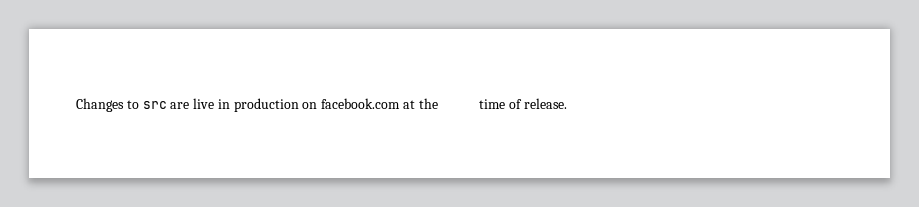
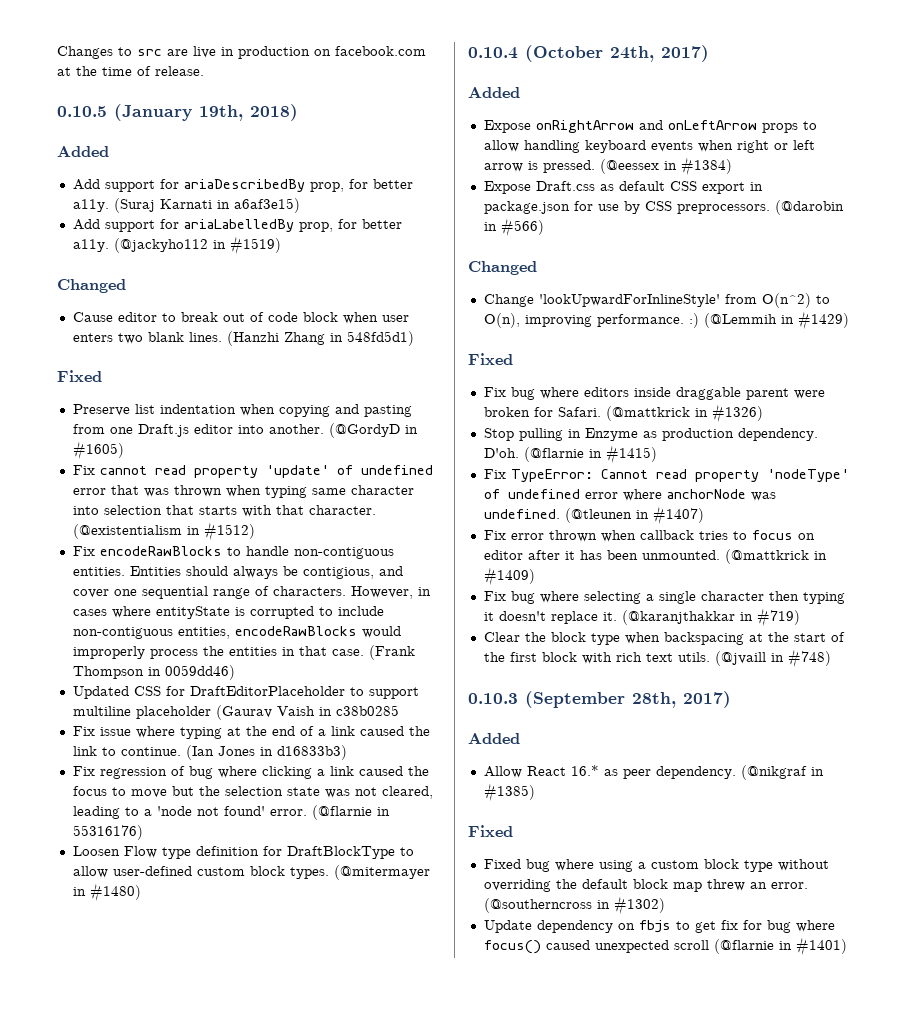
+ 0.10.5 (January 19th, 2018)
+ Added
+ Add support for ariaDescribedBy prop, for better a11y. (Suraj Karnati in a6af3e15)
+ Add support for ariaLabelledBy prop, for better a11y. (@jackyho112 in #1519)
+ Changed
+ Cause editor to break out of code block when user enters two blank lines. (Hanzhi Zhang in 548fd5d1)
+ Fixed
+ Preserve list indentation when copying and pasting from one Draft.js editor into another. (@GordyD in #1605)
+ Fix cannot read property 'update' of undefined error that was thrown when typing same character into selection that starts with that character. (@existentialism in #1512)
+ Fix encodeRawBlocks to handle non-contiguous entities. Entities should always be contigious, and cover one sequential range of characters. However, in cases where entityState is corrupted to include non-contiguous entities, encodeRawBlocks would improperly process the entities in that case. (Frank Thompson in 0059dd46)
+ Updated CSS for DraftEditorPlaceholder to support multiline placeholder (Gaurav Vaish in c38b0285
+ Fix issue where typing at the end of a link caused the link to continue. (Ian Jones in d16833b3)
+ Fix regression of bug where clicking a link caused the focus to move but the selection state was not cleared, leading to a 'node not found' error. (@flarnie in 55316176)
+ Loosen Flow type definition for DraftBlockType to allow user-defined custom block types. (@mitermayer in #1480)
+ 0.10.4 (October 24th, 2017)
+ Added
+ Expose onRightArrow and onLeftArrow props to allow handling keyboard events when right or left arrow is pressed. (@eessex in #1384)
+ Expose Draft.css as default CSS export in package.json for use by CSS preprocessors. (@darobin in #566)
+ Changed
+ Change 'lookUpwardForInlineStyle' from O(n^2) to O(n), improving performance. :) (@Lemmih in #1429)
+ Fixed
+ Fix bug where editors inside draggable parent were broken for Safari. (@mattkrick in #1326)
+ Stop pulling in Enzyme as production dependency. D'oh. (@flarnie in #1415)
+ Fix TypeError: Cannot read property 'nodeType' of undefined error where anchorNode was undefined. (@tleunen in #1407)
+ Fix error thrown when callback tries to focus on editor after it has been unmounted. (@mattkrick in #1409)
+ Fix bug where selecting a single character then typing it doesn't replace it. (@karanjthakkar in #719)
+ Clear the block type when backspacing at the start of the first block with rich text utils. (@jvaill in #748)
+ 0.10.3 (September 28th, 2017)
+ Added
+ Allow React 16.* as peer dependency. (@nikgraf in #1385)
+ Fixed
+ Fixed bug where using a custom block type without overriding the default block map threw an error. (@southerncross in #1302)
+ Update dependency on fbjs to get fix for bug where focus() caused unexpected scroll (@flarnie in #1401)

